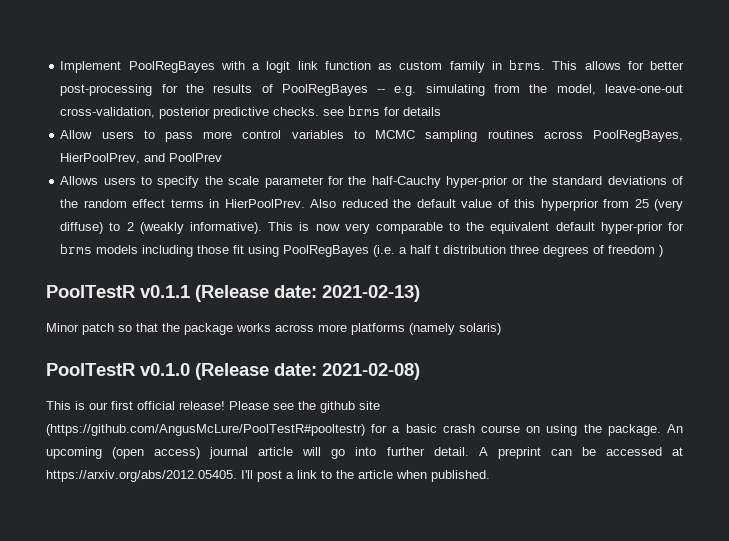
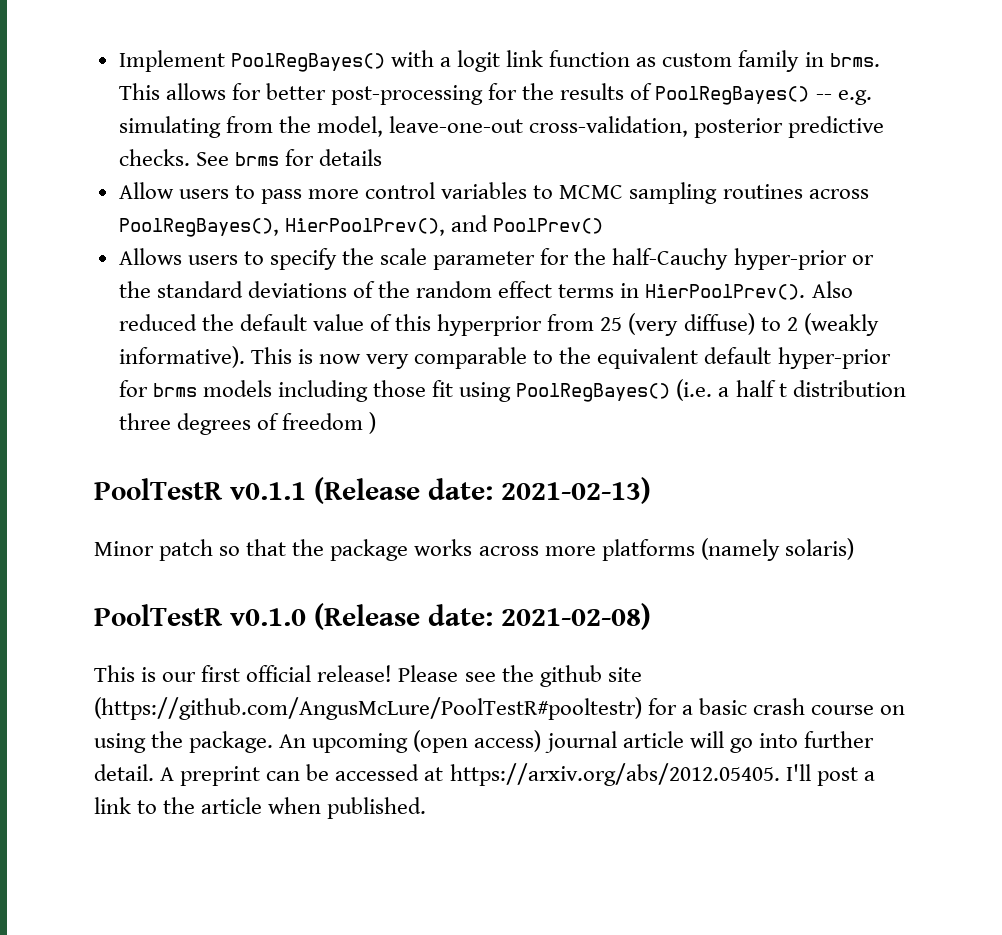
- Implement PoolRegBayes with a logit link function as custom family in brms.
+ Implement PoolRegBayes() with a logit link function as custom family in brms.
- This allows for better post-processing for the results of PoolRegBayes -- e.g. simulating from the model, leave-one-out cross-validation, posterior predictive checks. see brms for details
+ This allows for better post-processing for the results of PoolRegBayes() -- e.g. simulating from the model, leave-one-out cross-validation, posterior predictive checks. See brms for details
- Allow users to pass more control variables to MCMC sampling routines across PoolRegBayes, HierPoolPrev, and PoolPrev
+ Allow users to pass more control variables to MCMC sampling routines across PoolRegBayes(), HierPoolPrev(), and PoolPrev()
- Allows users to specify the scale parameter for the half-Cauchy hyper-prior or the standard deviations of the random effect terms in HierPoolPrev.
+ Allows users to specify the scale parameter for the half-Cauchy hyper-prior or the standard deviations of the random effect terms in HierPoolPrev().
- This is now very comparable to the equivalent default hyper-prior for brms models including those fit using PoolRegBayes (i.e. a half t distribution three degrees of freedom )
+ This is now very comparable to the equivalent default hyper-prior for brms models including those fit using PoolRegBayes() (i.e. a half t distribution three degrees of freedom )

